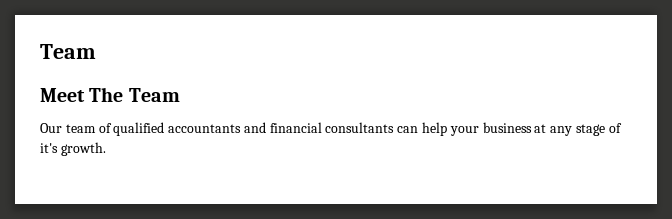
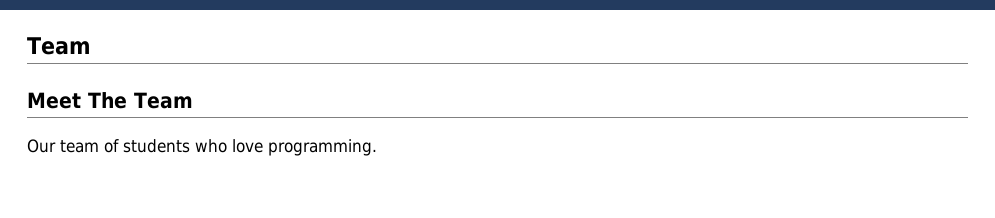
- Our team of qualified accountants and financial consultants can help your business at any stage of it's growth.
+ Our team of students who love programming.

